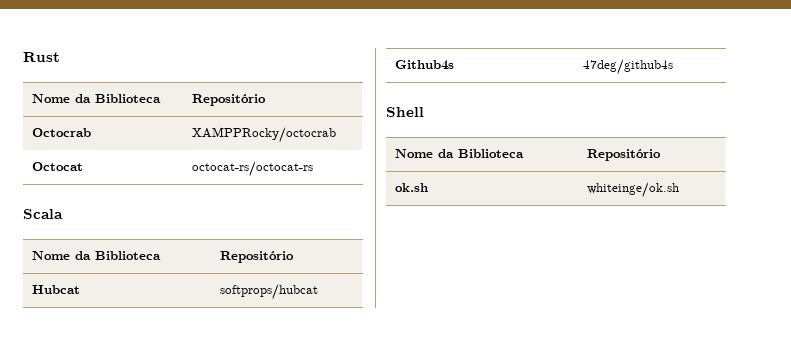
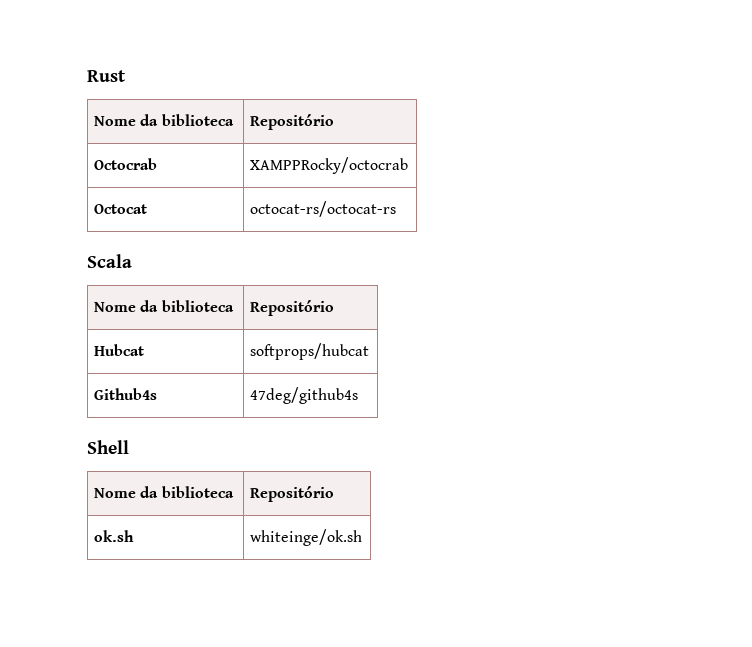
  Rust
- Nome da Biblioteca | Repositório
+ Nome da biblioteca | Repositório
  Scala
- Nome da Biblioteca | Repositório
+ Nome da biblioteca | Repositório
  Shell
- Nome da Biblioteca | Repositório
+ Nome da biblioteca | Repositório

